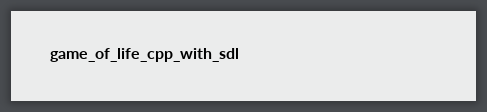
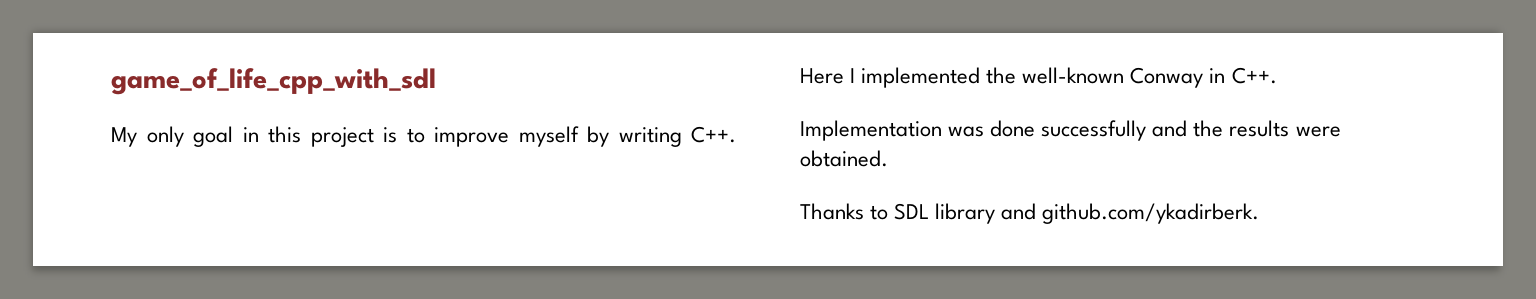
+ My only goal in this project is to improve myself by writing C++. Here I implemented the well-known Conway in C++.
+ Implementation was done successfully and the results were obtained.
+ Thanks to SDL library and github.com/ykadirberk.

